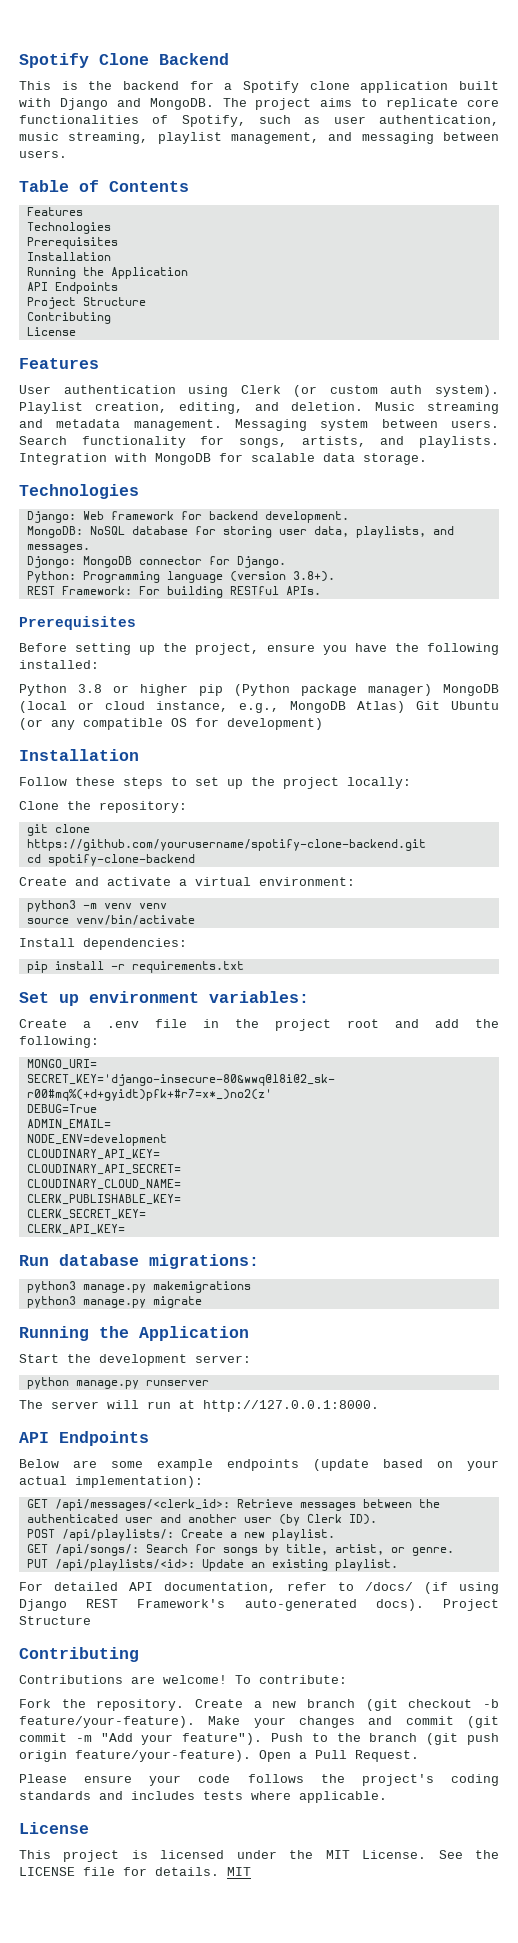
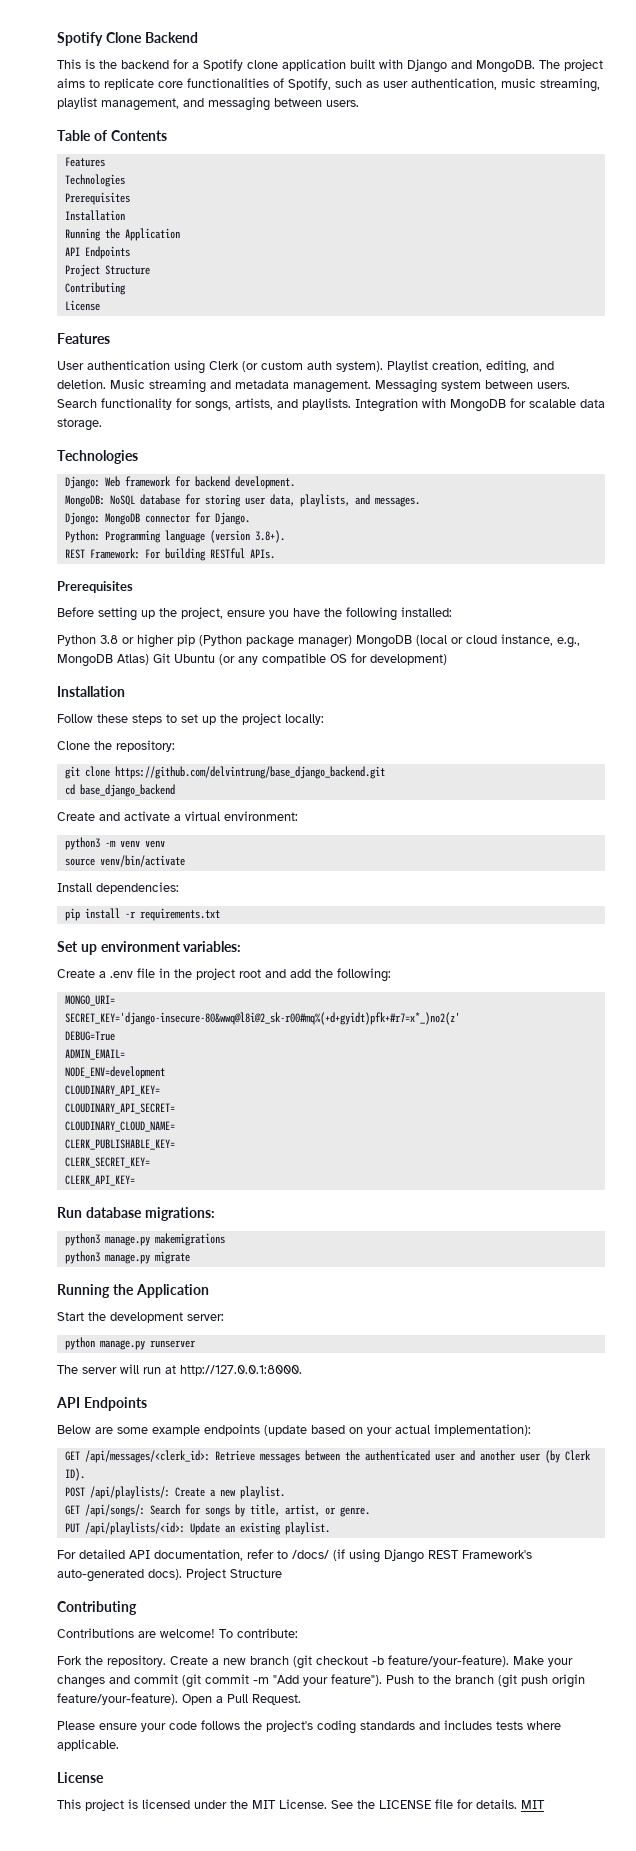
- git clone https://github.com/yourusername/spotify-clone-backend.git
+ git clone https://github.com/delvintrung/base_django_backend.git
- cd spotify-clone-backend
+ cd base_django_backend

